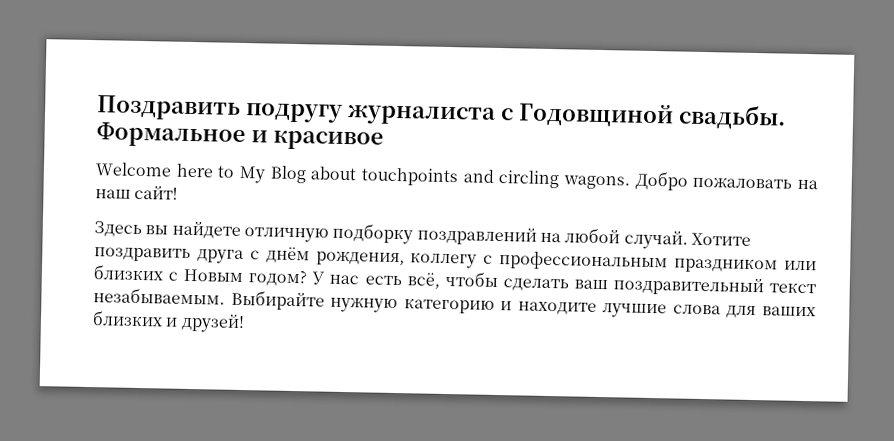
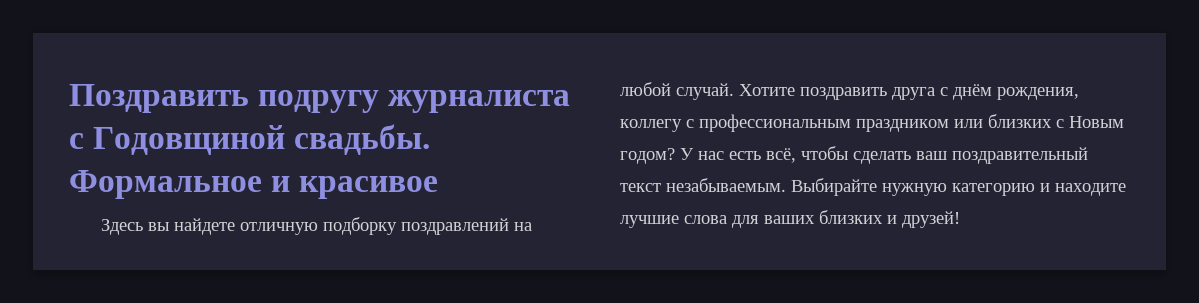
- Welcome here to My Blog about touchpoints and circling wagons. Добро пожаловать на наш сайт!

